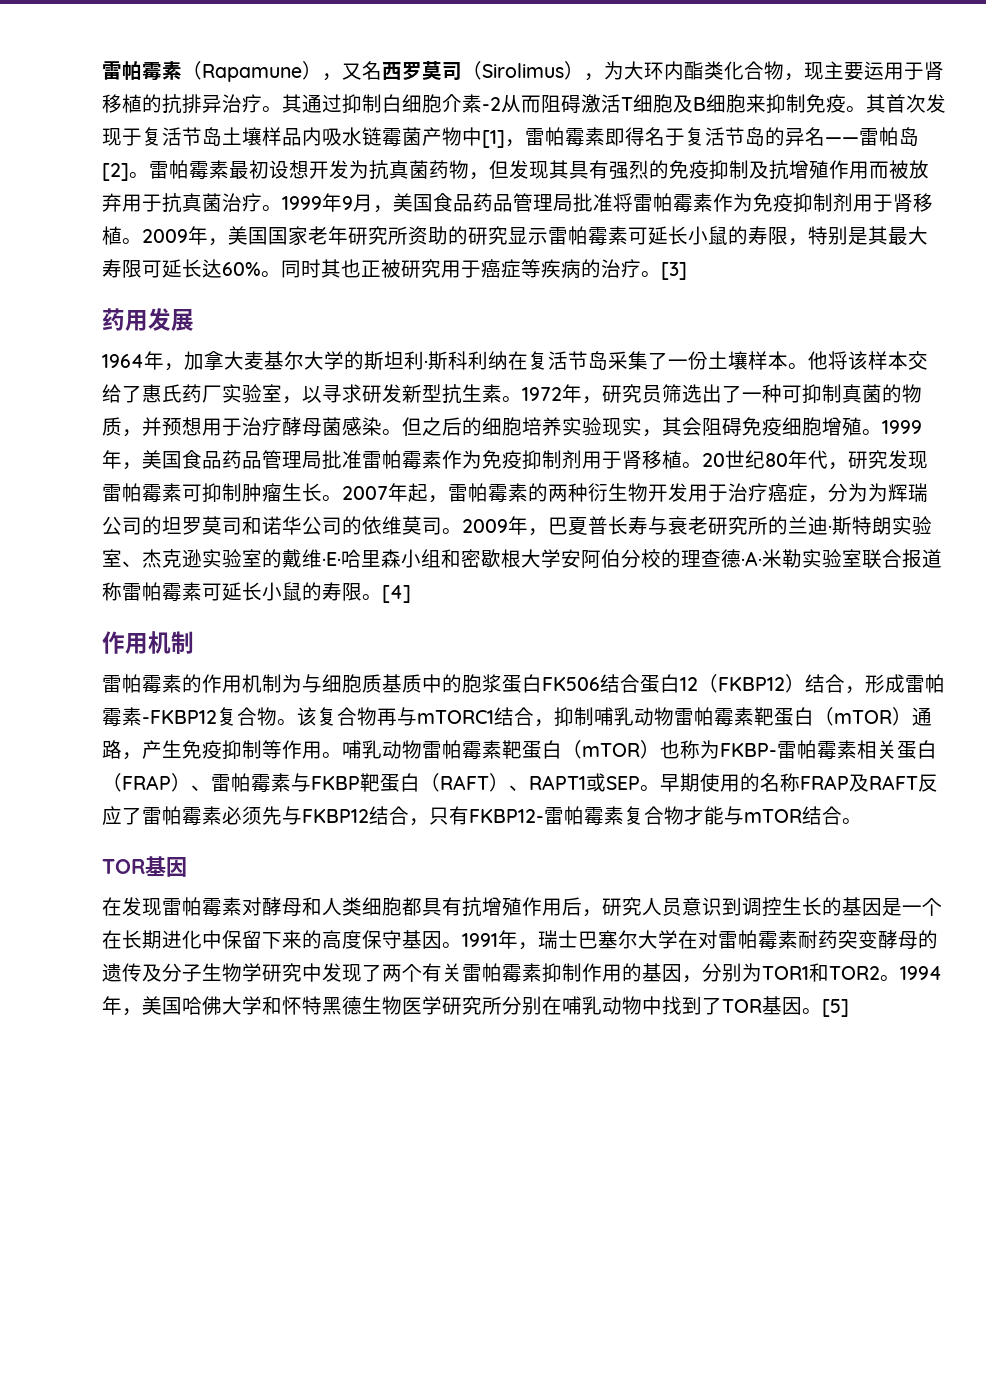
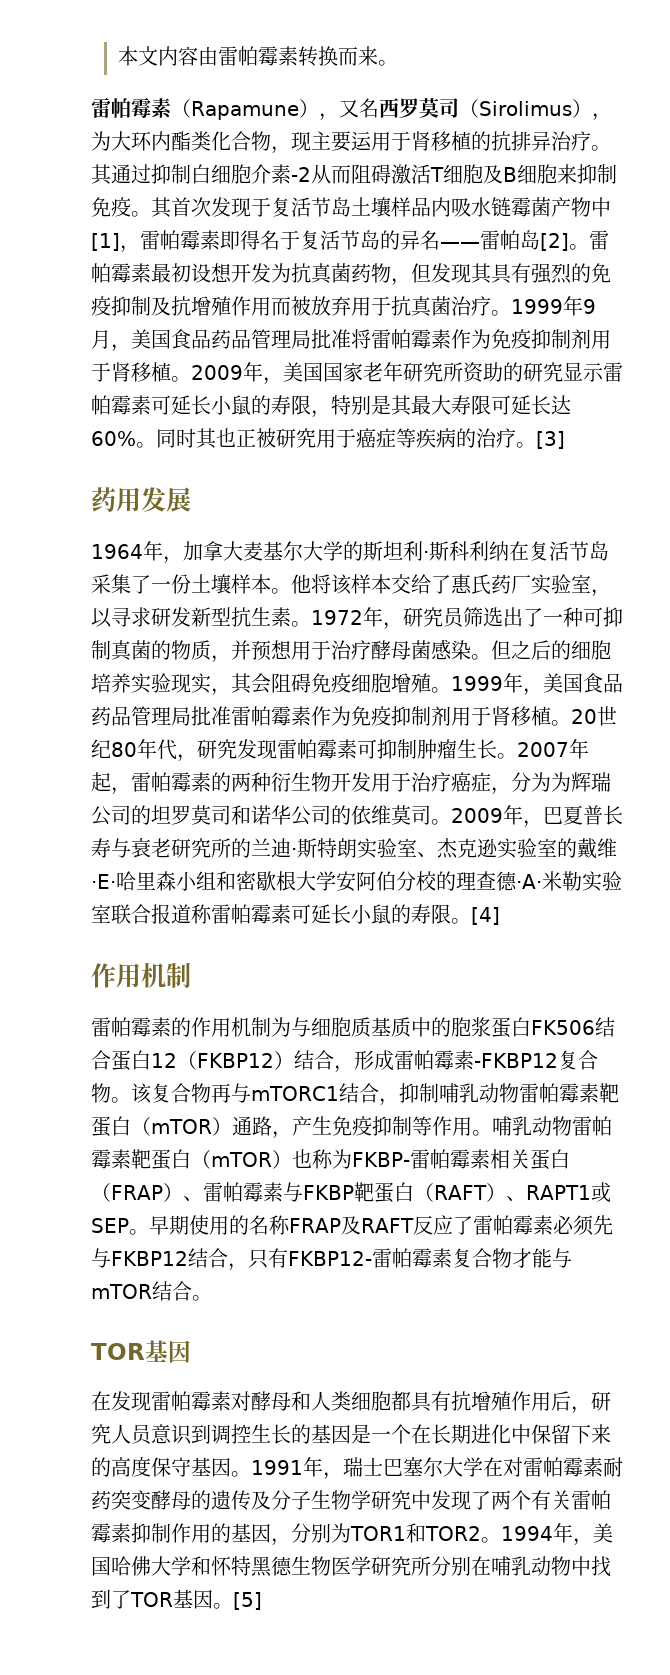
+ 本文内容由雷帕霉素转换而来。

